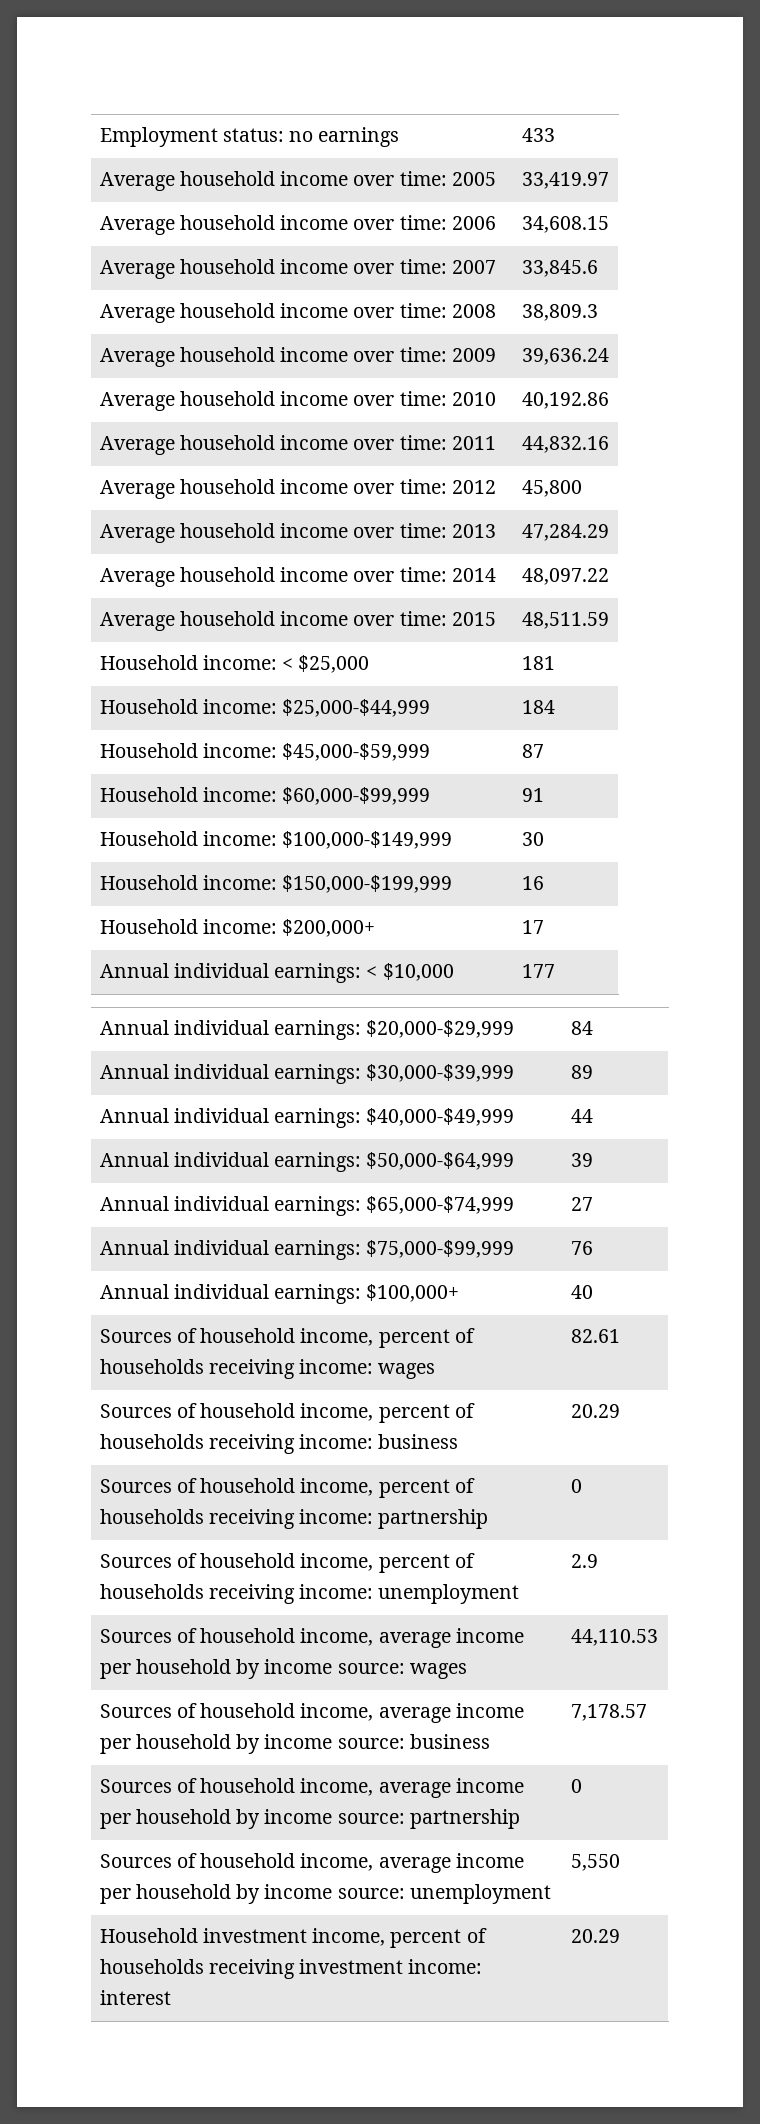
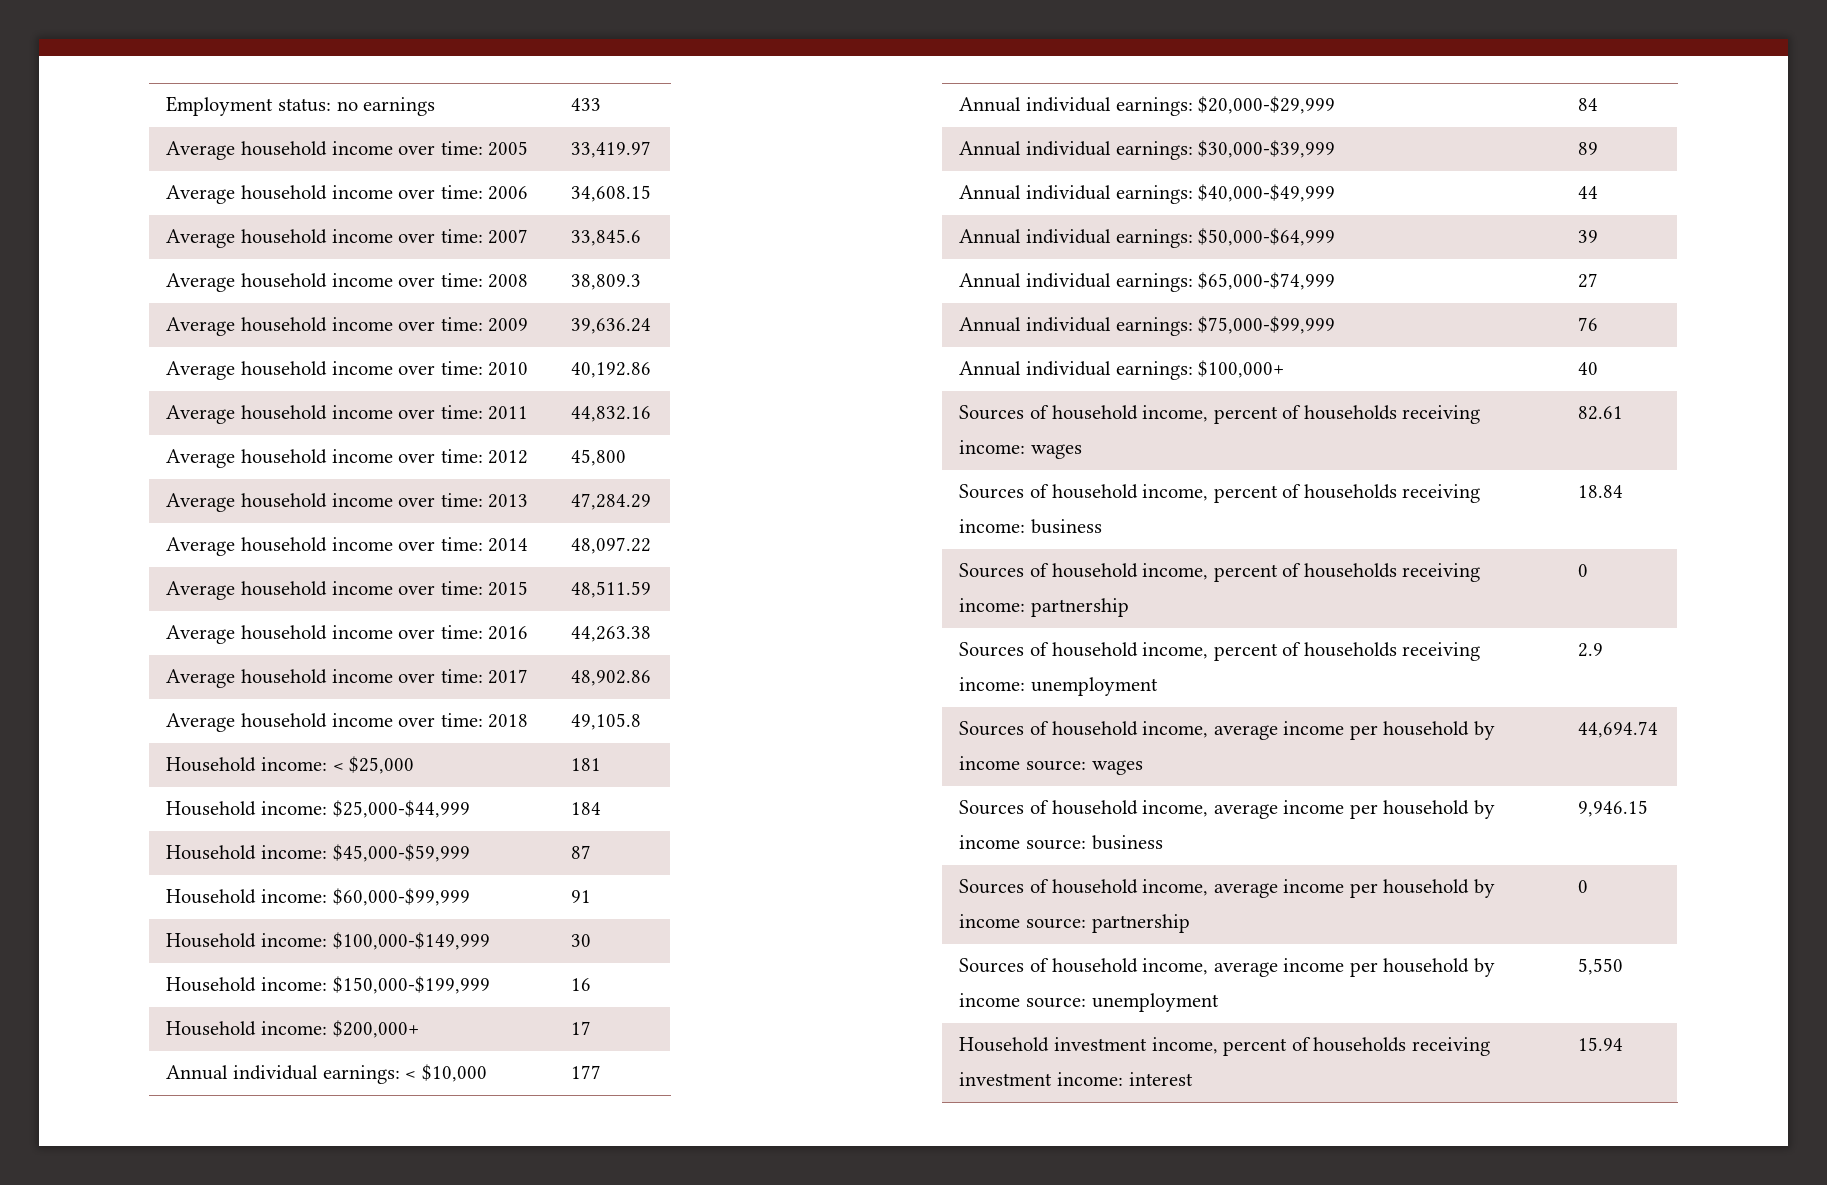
+ Average household income over time: 2016 | 44,263.38
+ Average household income over time: 2017 | 48,902.86
+ Average household income over time: 2018 | 49,105.8
- Sources of household income, percent of households receiving income: business | 20.29
+ Sources of household income, percent of households receiving income: business | 18.84
- Sources of household income, average income per household by income source: wages | 44,110.53
+ Sources of household income, average income per household by income source: wages | 44,694.74
- Sources of household income, average income per household by income source: business | 7,178.57
+ Sources of household income, average income per household by income source: business | 9,946.15
- Household investment income, percent of households receiving investment income: interest | 20.29
+ Household investment income, percent of households receiving investment income: interest | 15.94

